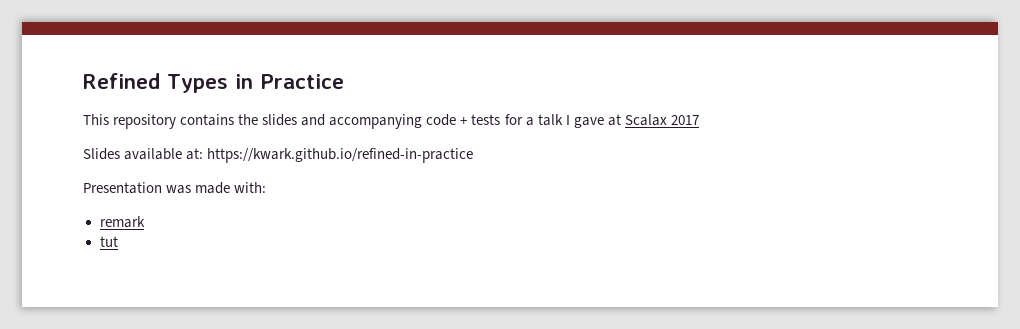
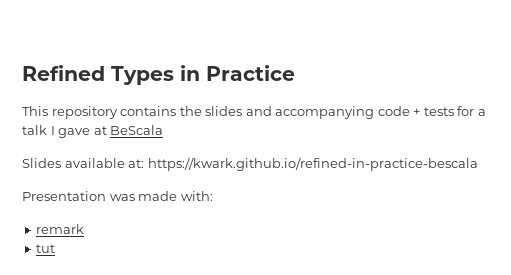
- This repository contains the slides and accompanying code + tests for a talk I gave at Scalax 2017
+ This repository contains the slides and accompanying code + tests for a talk I gave at BeScala
- Slides available at: https://kwark.github.io/refined-in-practice
+ Slides available at: https://kwark.github.io/refined-in-practice-bescala

